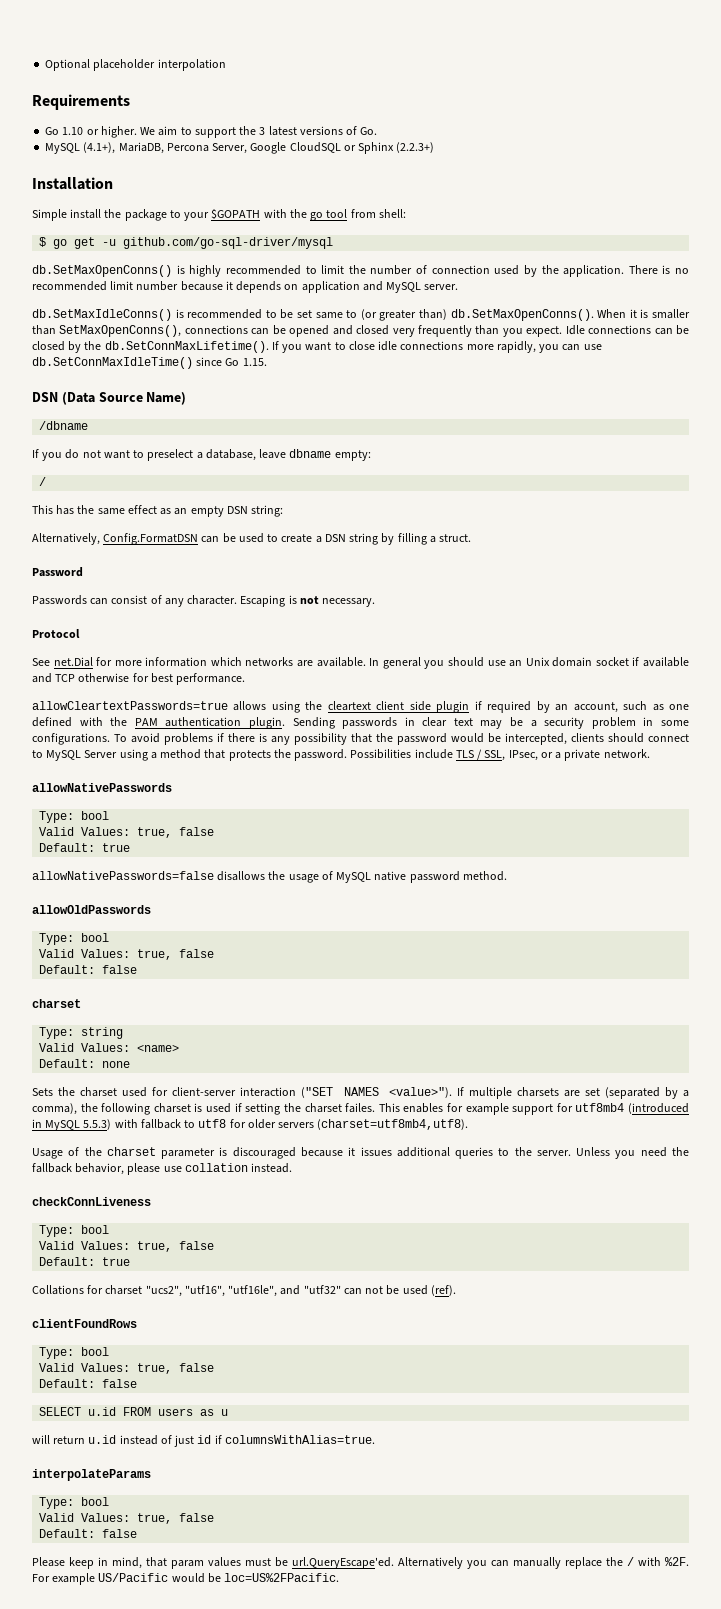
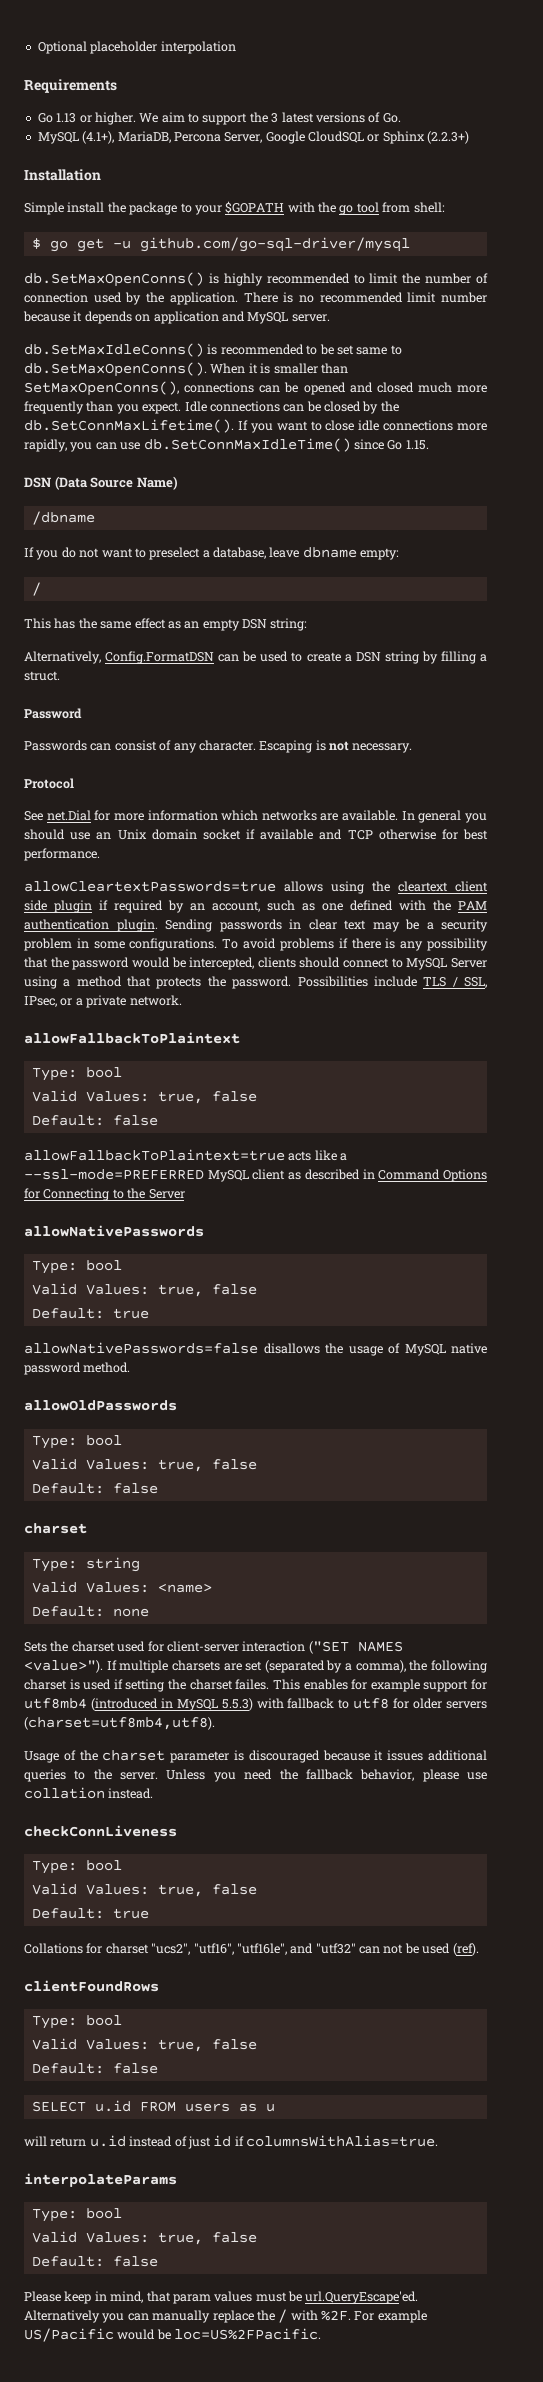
- Go 1.10 or higher.
+ Go 1.13 or higher.
- db.SetMaxIdleConns() is recommended to be set same to (or greater than) db.SetMaxOpenConns(). When it is smaller than SetMaxOpenConns(), connections can be opened and closed very frequently than you expect.
+ db.SetMaxIdleConns() is recommended to be set same to db.SetMaxOpenConns(). When it is smaller than SetMaxOpenConns(), connections can be opened and closed much more frequently than you expect.
+ allowFallbackToPlaintext
+ Type: bool
+ Valid Values: true, false
+ Default: false
+ allowFallbackToPlaintext=true acts like a --ssl-mode=PREFERRED MySQL client as described in Command Options for Connecting to the Server

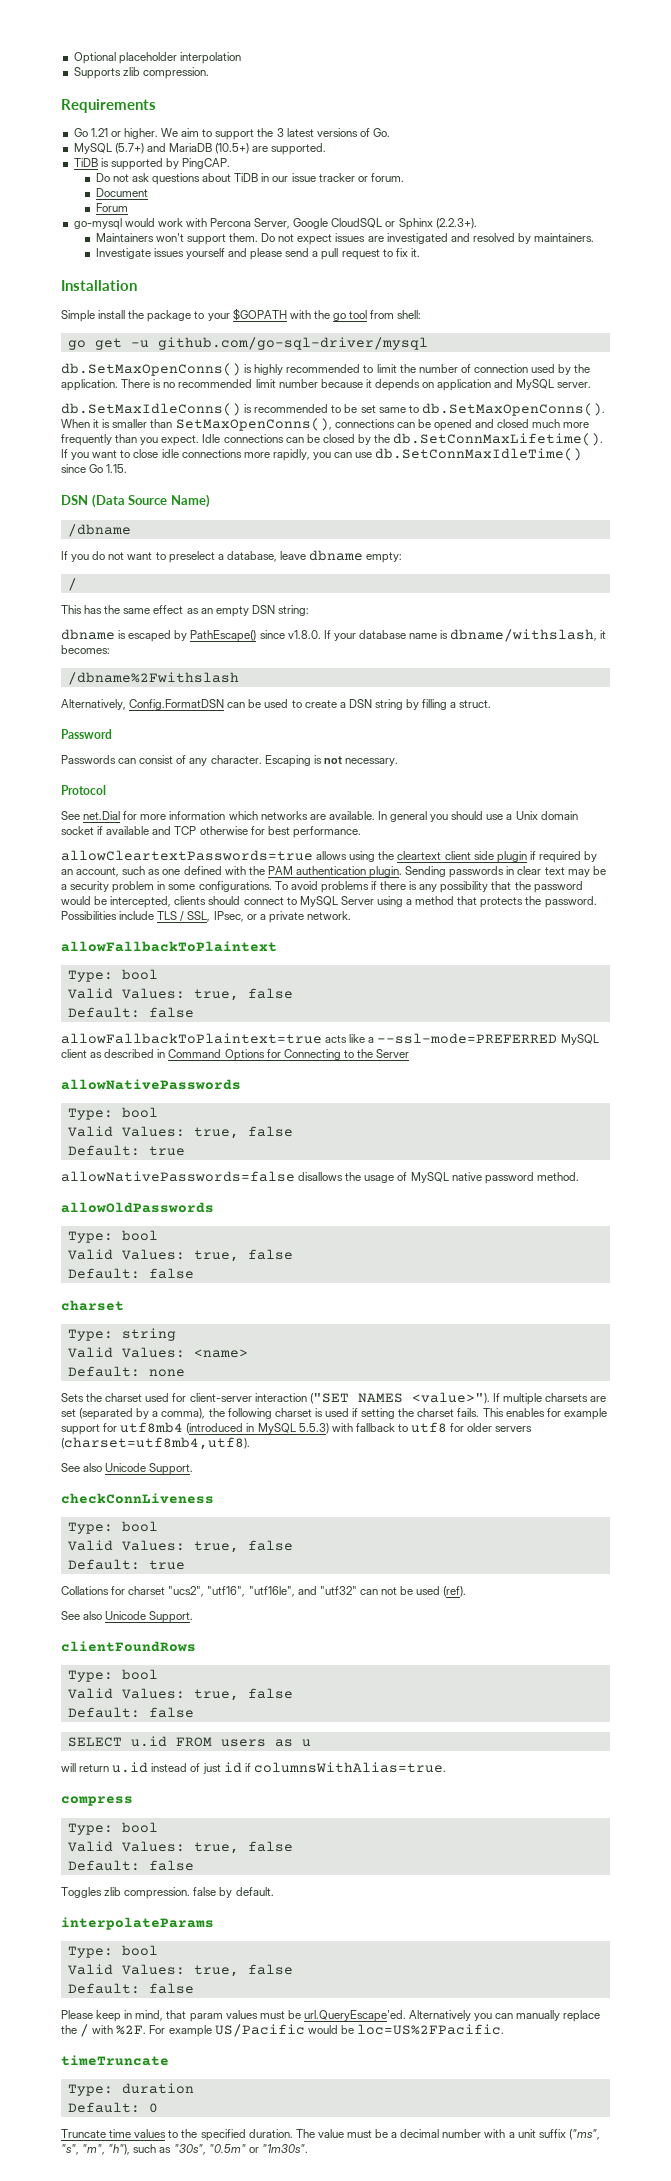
+ Supports zlib compression.
- Go 1.13 or higher.
+ Go 1.21 or higher.
- MySQL (4.1+), MariaDB, Percona Server, Google CloudSQL or Sphinx (2.2.3+)
+ MySQL (5.7+) and MariaDB (10.5+) are supported.
+ TiDB is supported by PingCAP.
+ Do not ask questions about TiDB in our issue tracker or forum.
+ Document
+ Forum
+ go-mysql would work with Percona Server, Google CloudSQL or Sphinx (2.2.3+).
+ Maintainers won't support them. Do not expect issues are investigated and resolved by maintainers.
+ Investigate issues yourself and please send a pull request to fix it.
- $ go get -u github.com/go-sql-driver/mysql
+ go get -u github.com/go-sql-driver/mysql
+ dbname is escaped by PathEscape() since v1.8.0. If your database name is dbname/withslash, it becomes:
+ /dbname%2Fwithslash
- In general you should use an Unix domain socket if available and TCP otherwise for best performance.
+ In general you should use a Unix domain socket if available and TCP otherwise for best performance.
- If multiple charsets are set (separated by a comma), the following charset is used if setting the charset failes.
+ If multiple charsets are set (separated by a comma), the following charset is used if setting the charset fails.
  This enables for example support for utf8mb4 (introduced in MySQL 5.5.3) with fallback to utf8 for older servers (charset=utf8mb4,utf8).
- Usage of the charset parameter is discouraged because it issues additional queries to the server. Unless you need the fallback behavior, please use collation instead.
+ See also Unicode Support.
  Collations for charset "ucs2", "utf16", "utf16le", and "utf32" can not be used (ref).
+ See also Unicode Support.
+ compress
+ Type: bool
+ Valid Values: true, false
+ Default: false
+ Toggles zlib compression. false by default.
+ timeTruncate
+ Type: duration
+ Default: 0
+ Truncate time values to the specified duration. The value must be a decimal number with a unit suffix ("ms", "s", "m", "h"), such as "30s", "0.5m" or "1m30s".

